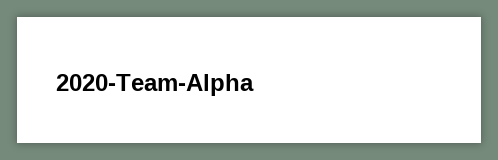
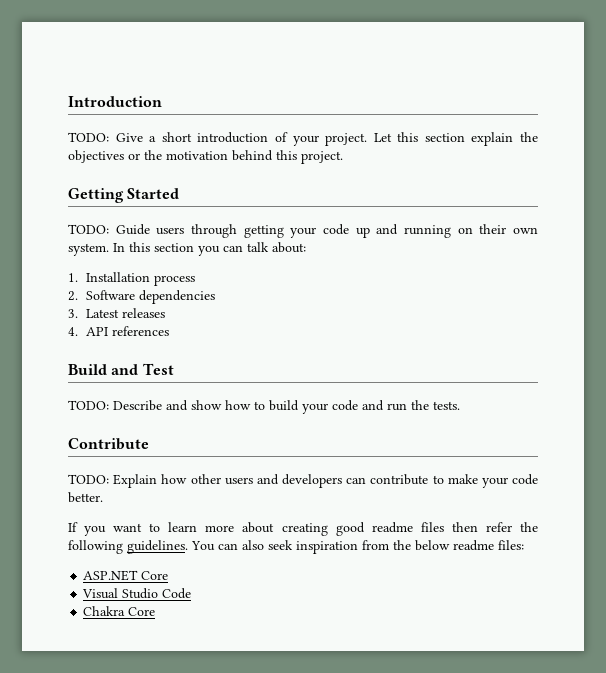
- 2020-Team-Alpha
+ Introduction
+ TODO: Give a short introduction of your project. Let this section explain the objectives or the motivation behind this project.
+ Getting Started
+ TODO: Guide users through getting your code up and running on their own system. In this section you can talk about:
+ 1. Installation process
+ 2. Software dependencies
+ 3. Latest releases
+ 4. API references
+ Build and Test
+ TODO: Describe and show how to build your code and run the tests.
+ Contribute
+ TODO: Explain how other users and developers can contribute to make your code better.
+ If you want to learn more about creating good readme files then refer the following guidelines. You can also seek inspiration from the below readme files:
+ ASP.NET Core
+ Visual Studio Code
+ Chakra Core

